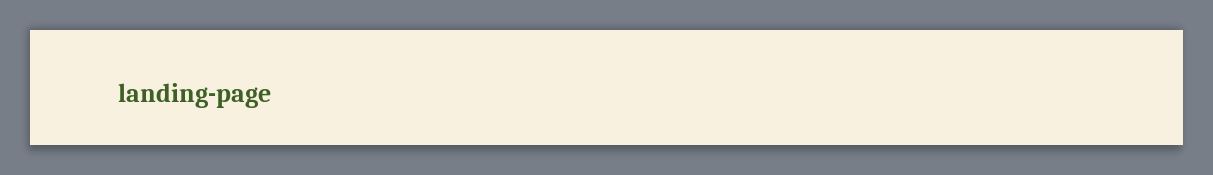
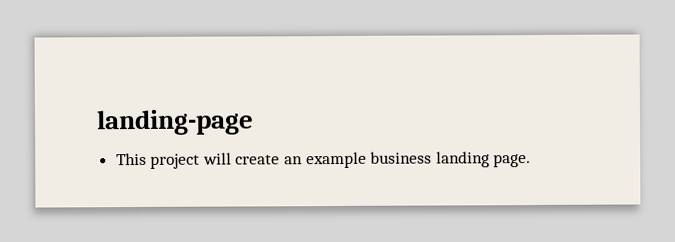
+ This project will create an example business landing page.

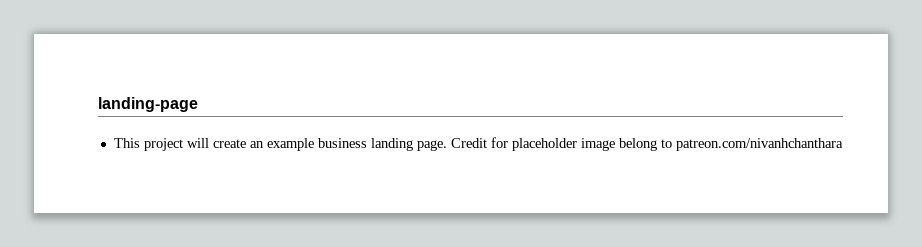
+ Credit for placeholder image belong to patreon.com/nivanhchanthara

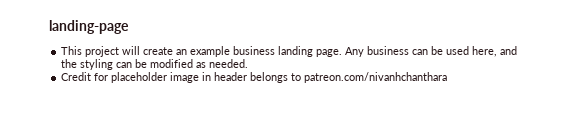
- This project will create an example business landing page. Credit for placeholder image belong to patreon.com/nivanhchanthara
+ This project will create an example business landing page. Any business can be used here, and the styling can be modified as needed.
+ Credit for placeholder image in header belongs to patreon.com/nivanhchanthara

